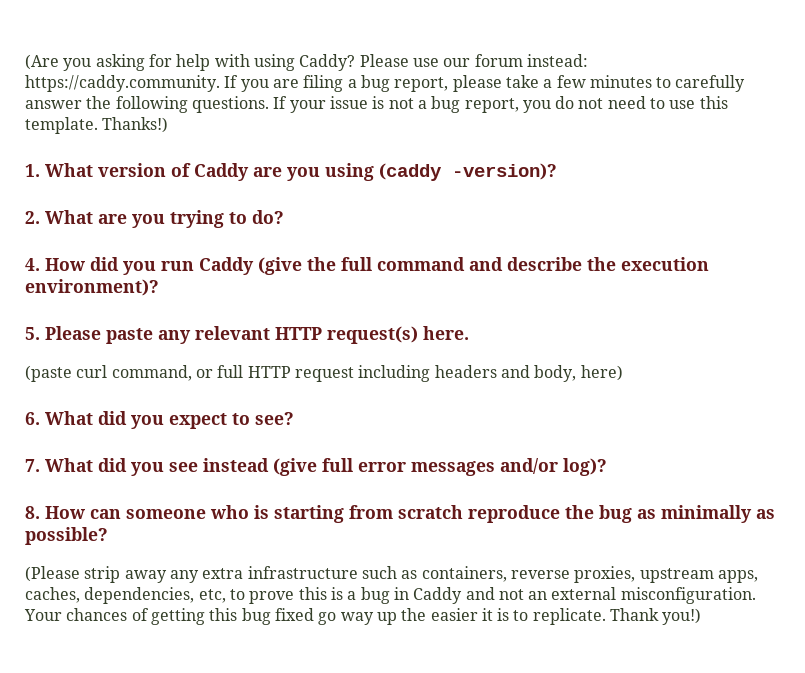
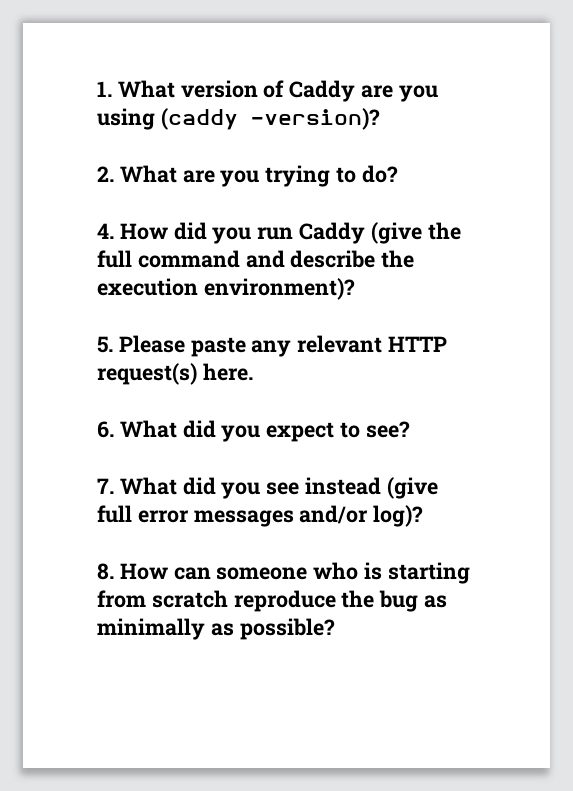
- (Are you asking for help with using Caddy? Please use our forum instead: https://caddy.community. If you are filing a bug report, please take a few minutes to carefully answer the following questions. If your issue is not a bug report, you do not need to use this template. Thanks!)
- (paste curl command, or full HTTP request including headers and body, here)
- (Please strip away any extra infrastructure such as containers, reverse proxies, upstream apps, caches, dependencies, etc, to prove this is a bug in Caddy and not an external misconfiguration. Your chances of getting this bug fixed go way up the easier it is to replicate. Thank you!)

